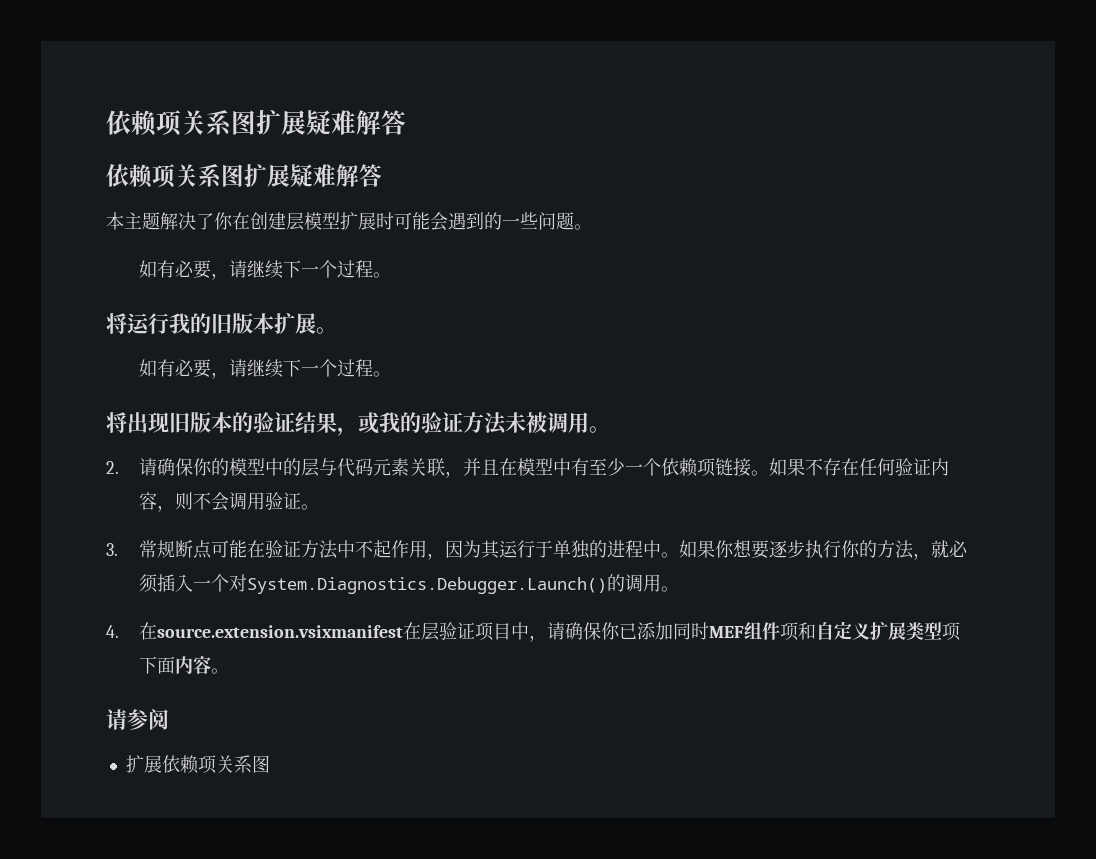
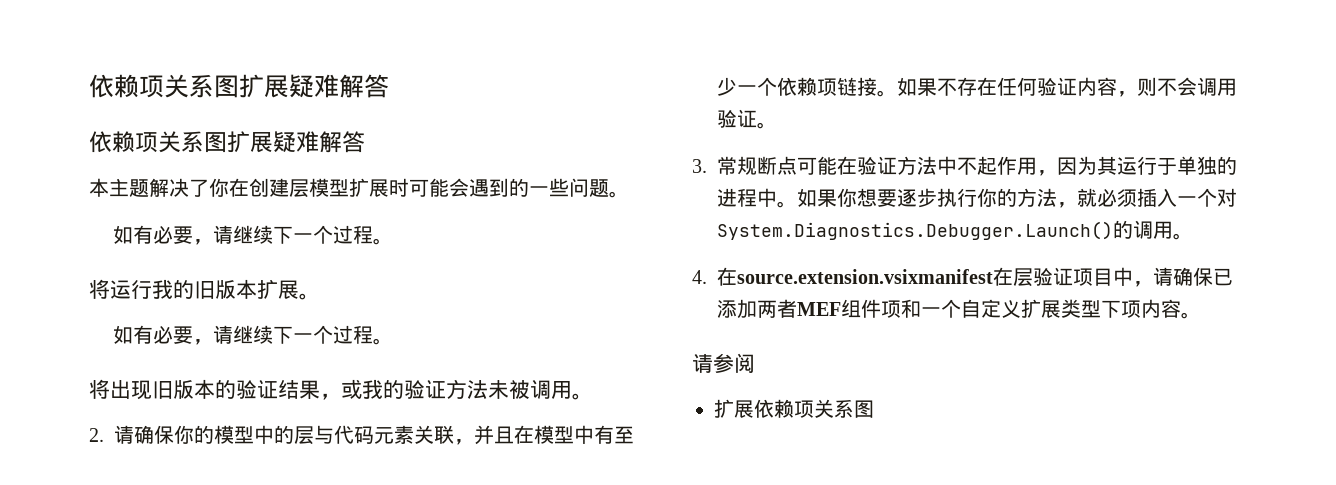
- 4.在source.extension.vsixmanifest在层验证项目中，请确保你已添加同时MEF组件项和自定义扩展类型项下面内容。
+ 4.在source.extension.vsixmanifest在层验证项目中，请确保已添加两者MEF组件项和一个自定义扩展类型下项内容。

